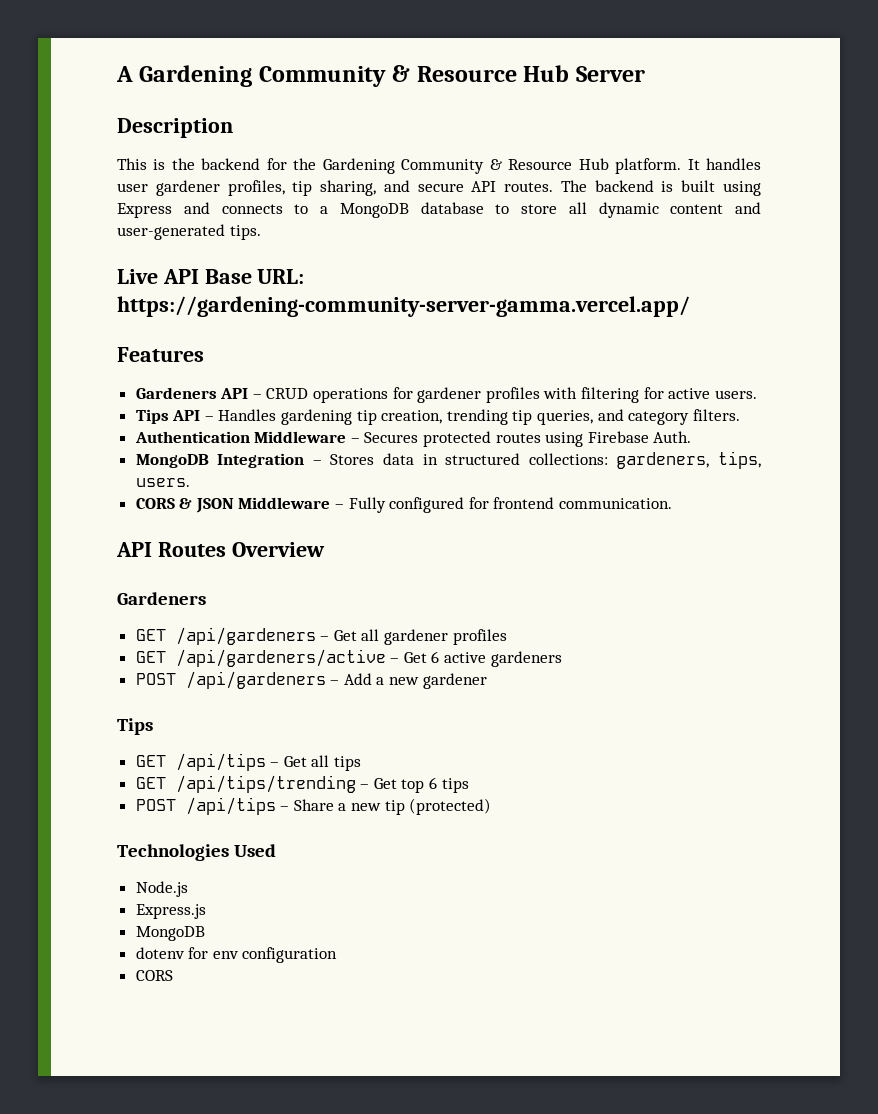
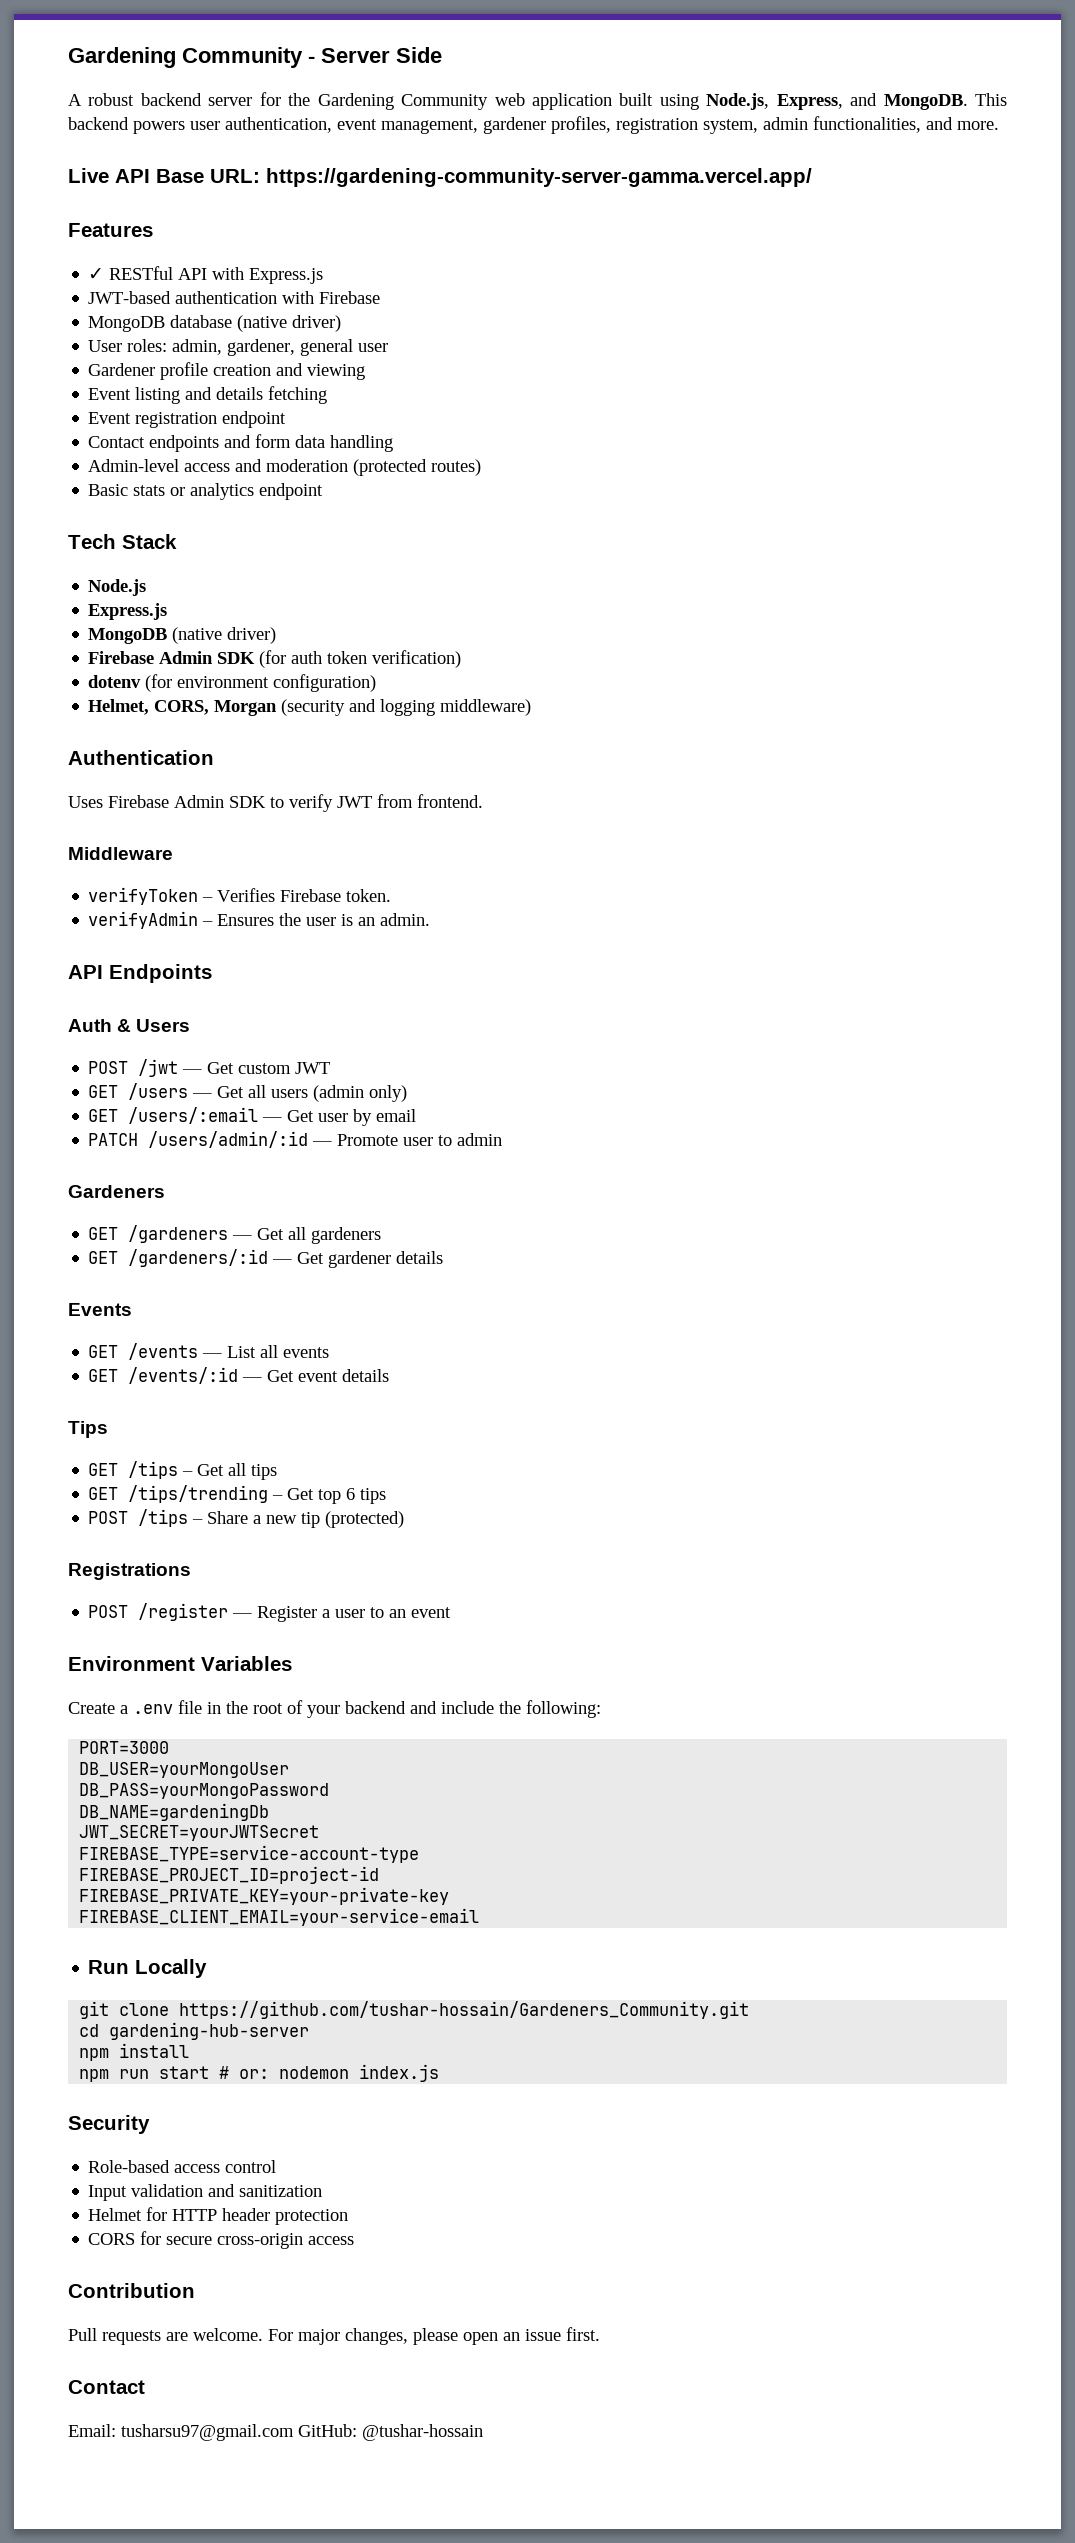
- A Gardening Community & Resource Hub Server
- Description
- This is the backend for the Gardening Community & Resource Hub platform. It handles user gardener profiles, tip sharing, and secure API routes. The backend is built using Express and connects to a MongoDB database to store all dynamic content and user-generated tips.
+ Gardening Community - Server Side
+ A robust backend server for the Gardening Community web application built using Node.js, Express, and MongoDB. This backend powers user authentication, event management, gardener profiles, registration system, admin functionalities, and more.
- Gardeners API – CRUD operations for gardener profiles with filtering for active users.
- Tips API – Handles gardening tip creation, trending tip queries, and category filters.
- Authentication Middleware – Secures protected routes using Firebase Auth.
- MongoDB Integration – Stores data in structured collections: gardeners, tips, users.
- CORS & JSON Middleware – Fully configured for frontend communication.
- API Routes Overview
+ ✓ RESTful API with Express.js
+ JWT-based authentication with Firebase
+ MongoDB database (native driver)
+ User roles: admin, gardener, general user
+ Gardener profile creation and viewing
+ Event listing and details fetching
+ Event registration endpoint
+ Contact endpoints and form data handling
+ Admin-level access and moderation (protected routes)
+ Basic stats or analytics endpoint
+ Tech Stack
+ Node.js
+ Express.js
+ MongoDB (native driver)
+ Firebase Admin SDK (for auth token verification)
+ dotenv (for environment configuration)
+ Helmet, CORS, Morgan (security and logging middleware)
+ Authentication
+ Uses Firebase Admin SDK to verify JWT from frontend.
+ Middleware
+ verifyToken – Verifies Firebase token.
+ verifyAdmin – Ensures the user is an admin.
+ API Endpoints
+ Auth & Users
+ POST /jwt — Get custom JWT
+ GET /users — Get all users (admin only)
+ GET /users/:email — Get user by email
+ PATCH /users/admin/:id — Promote user to admin
  Gardeners
- GET /api/gardeners – Get all gardener profiles
- GET /api/gardeners/active – Get 6 active gardeners
- POST /api/gardeners – Add a new gardener
+ GET /gardeners — Get all gardeners
+ GET /gardeners/:id — Get gardener details
+ Events
+ GET /events — List all events
+ GET /events/:id — Get event details
- GET /api/tips – Get all tips
+ GET /tips – Get all tips
- GET /api/tips/trending – Get top 6 tips
+ GET /tips/trending – Get top 6 tips
- POST /api/tips – Share a new tip (protected)
+ POST /tips – Share a new tip (protected)
- Technologies Used
- Node.js
- Express.js
- MongoDB
- dotenv for env configuration
- CORS
+ Registrations
+ POST /register — Register a user to an event
+ Environment Variables
+ Create a .env file in the root of your backend and include the following:
+ PORT=3000
+ DB_USER=yourMongoUser
+ DB_PASS=yourMongoPassword
+ DB_NAME=gardeningDb
+ JWT_SECRET=yourJWTSecret
+ FIREBASE_TYPE=service-account-type
+ FIREBASE_PROJECT_ID=project-id
+ FIREBASE_PRIVATE_KEY=your-private-key
+ FIREBASE_CLIENT_EMAIL=your-service-email
+ Run Locally
+ git clone https://github.com/tushar-hossain/Gardeners_Community.git
+ cd gardening-hub-server
+ npm install
+ npm run start # or: nodemon index.js
+ Security
+ Role-based access control
+ Input validation and sanitization
+ Helmet for HTTP header protection
+ CORS for secure cross-origin access
+ Contribution
+ Pull requests are welcome. For major changes, please open an issue first.
+ Contact
+ Email: tusharsu97@gmail.com GitHub: @tushar-hossain

